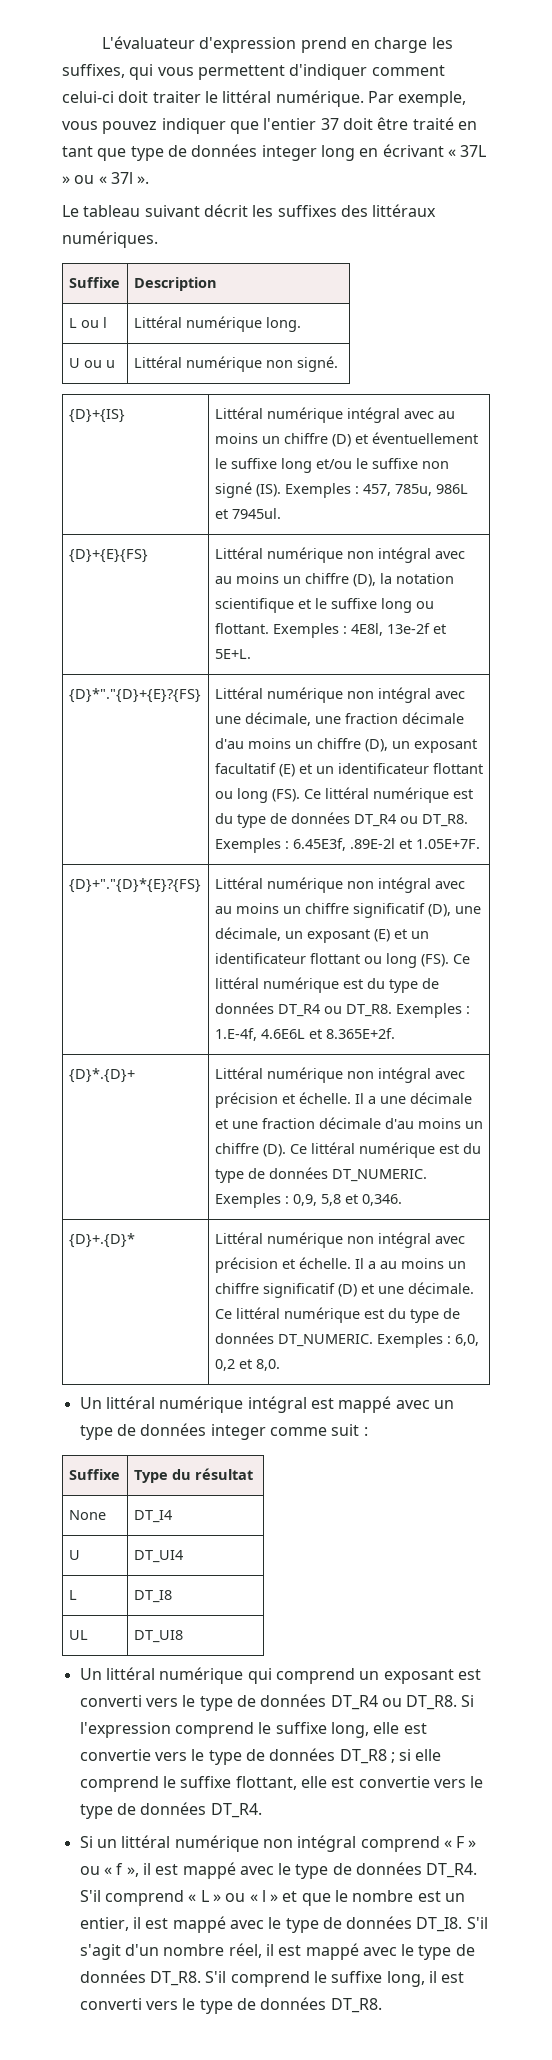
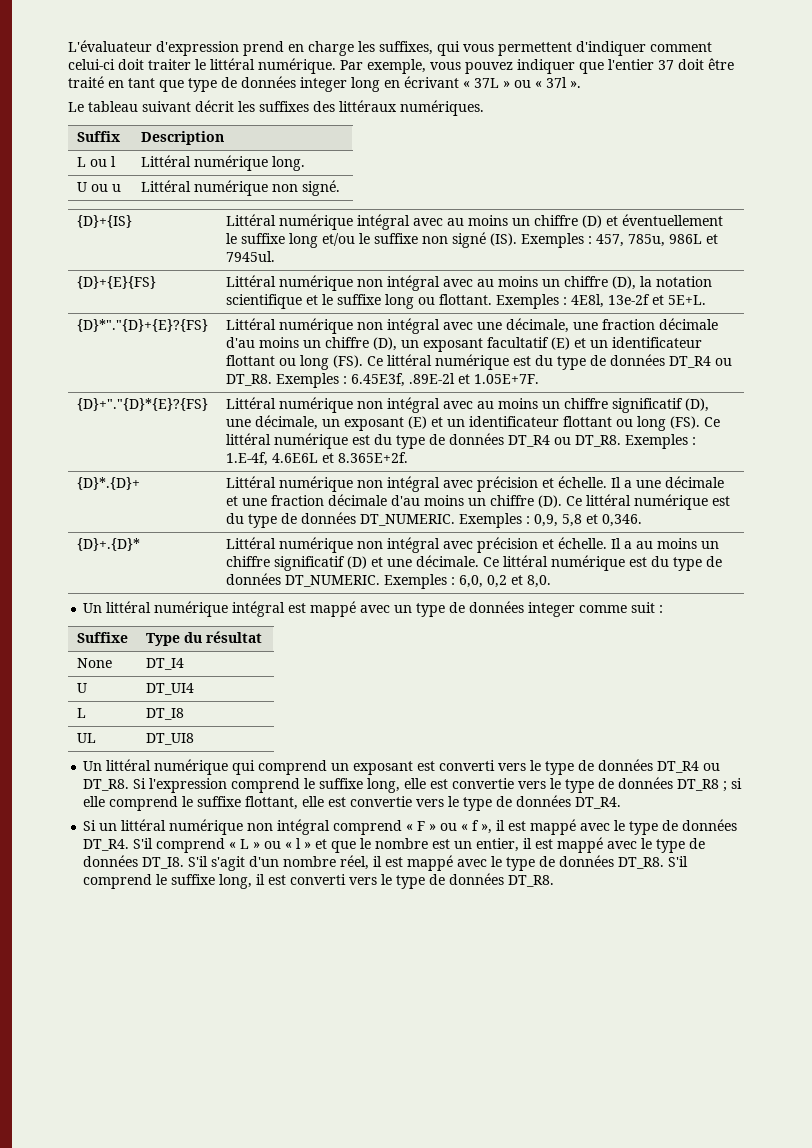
- Suffixe | Description
+ Suffix | Description

